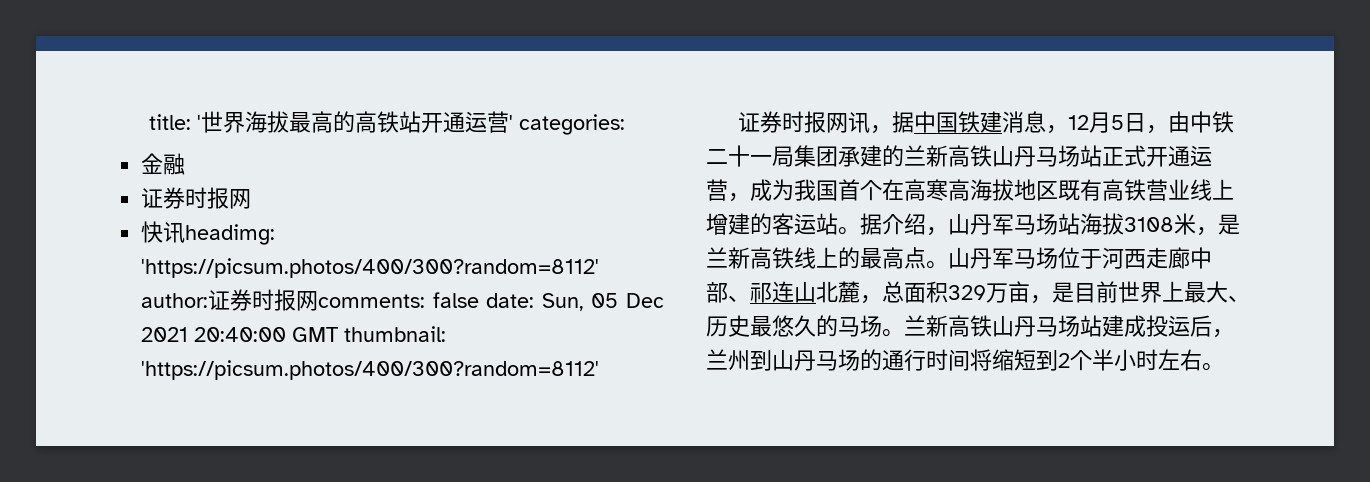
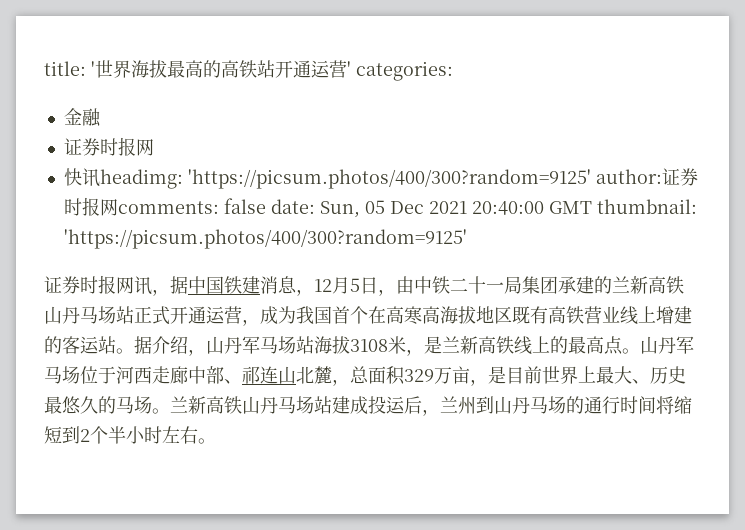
- 快讯headimg: 'https://picsum.photos/400/300?random=8112' author:证券时报网comments: false date: Sun, 05 Dec 2021 20:40:00 GMT thumbnail: 'https://picsum.photos/400/300?random=8112'
+ 快讯headimg: 'https://picsum.photos/400/300?random=9125' author:证券时报网comments: false date: Sun, 05 Dec 2021 20:40:00 GMT thumbnail: 'https://picsum.photos/400/300?random=9125'

